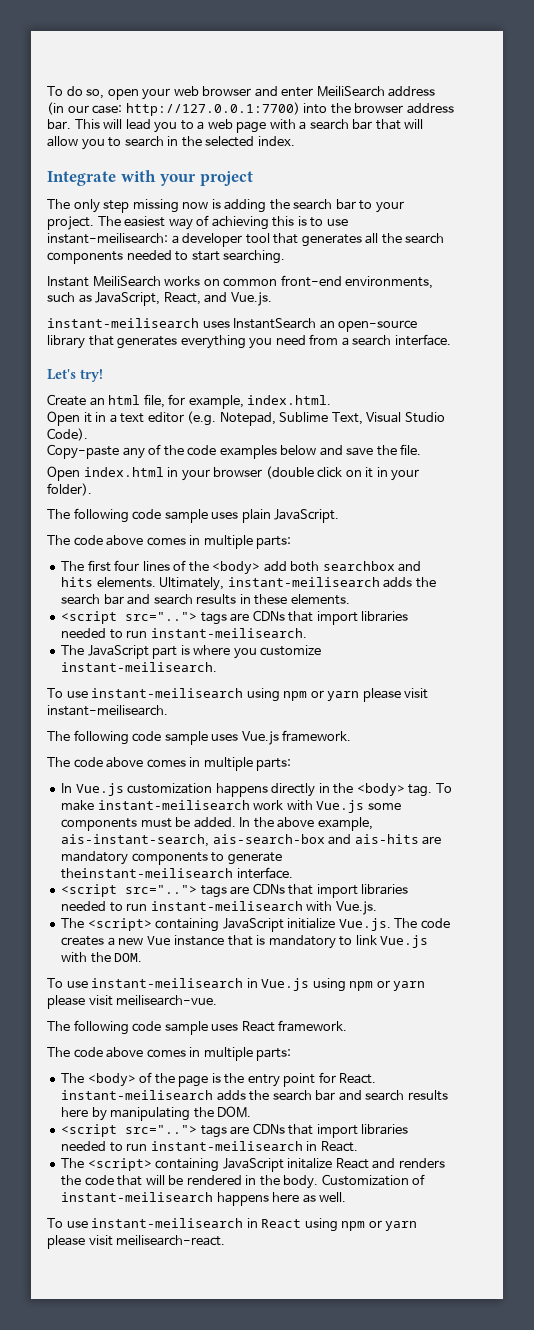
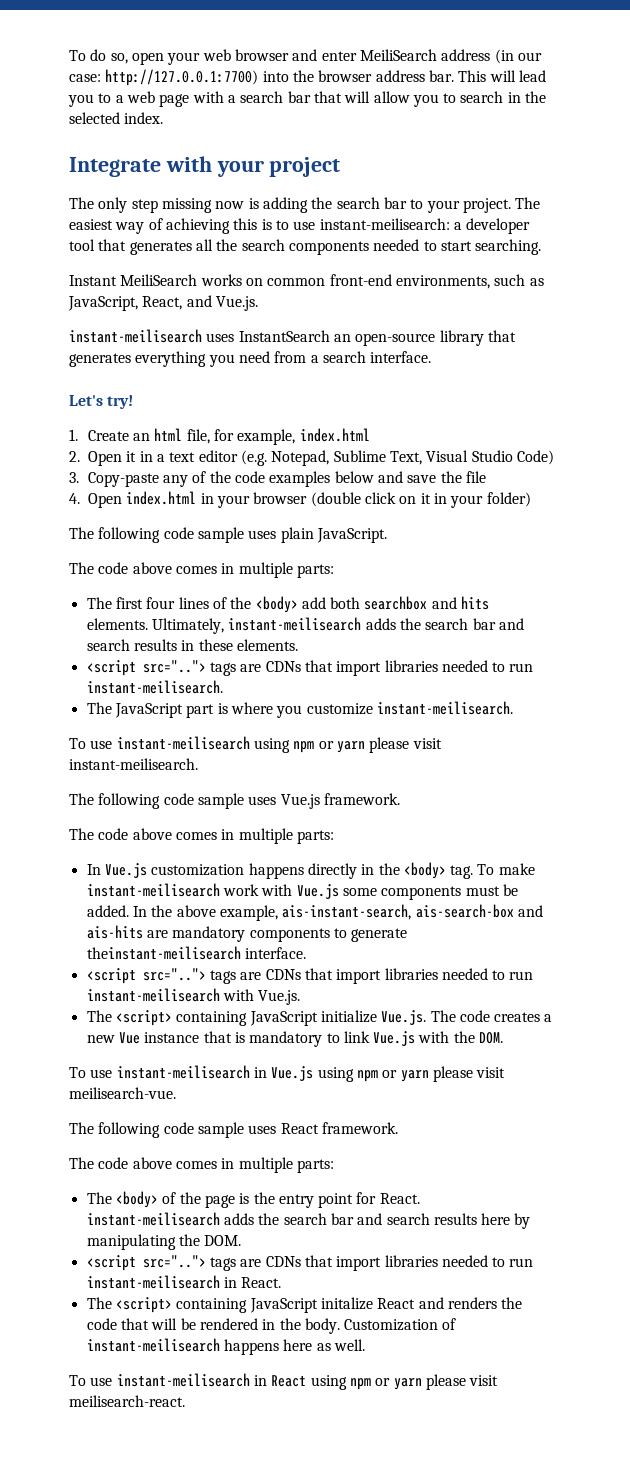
- Create an html file, for example, index.html.
- Open it in a text editor (e.g. Notepad, Sublime Text, Visual Studio Code).
- Copy-paste any of the code examples below and save the file.
- Open index.html in your browser (double click on it in your folder).
+ 1. Create an html file, for example, index.html
+ 2. Open it in a text editor (e.g. Notepad, Sublime Text, Visual Studio Code)
+ 3. Copy-paste any of the code examples below and save the file
+ 4. Open index.html in your browser (double click on it in your folder)

